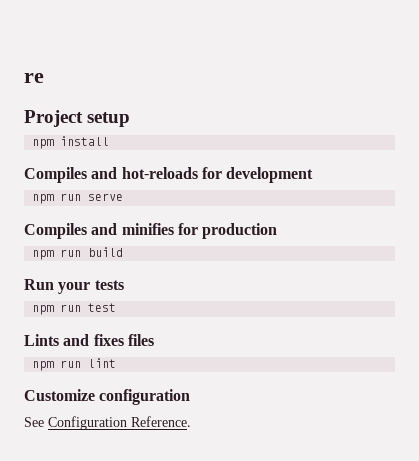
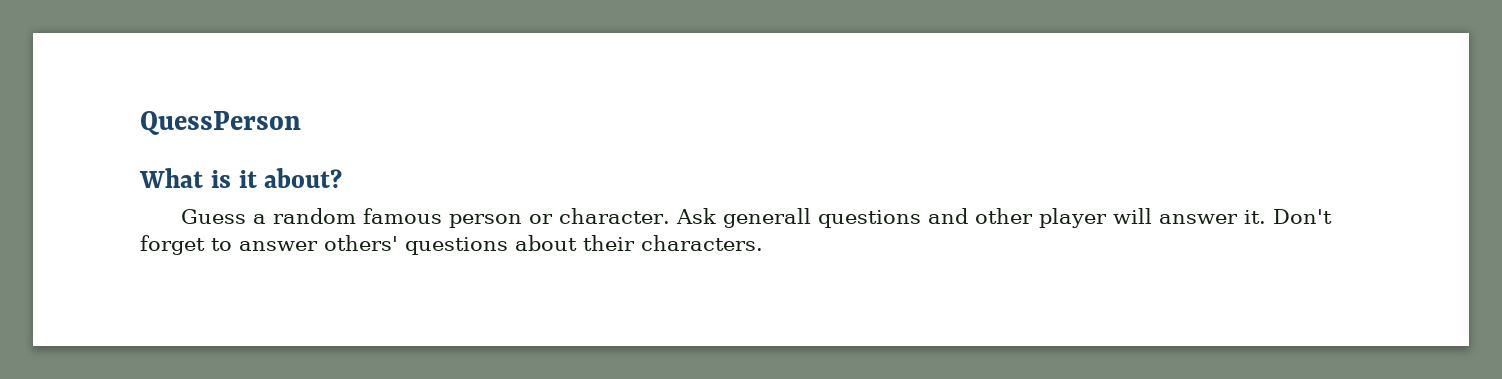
- re
- Project setup
- npm install
- Compiles and hot-reloads for development
- npm run serve
- Compiles and minifies for production
- npm run build
- Run your tests
- npm run test
- Lints and fixes files
- npm run lint
- Customize configuration
- See Configuration Reference.
+ QuessPerson
+ What is it about?
+ Guess a random famous person or character. Ask generall questions and other player will answer it. Don't forget to answer others' questions about their characters.

